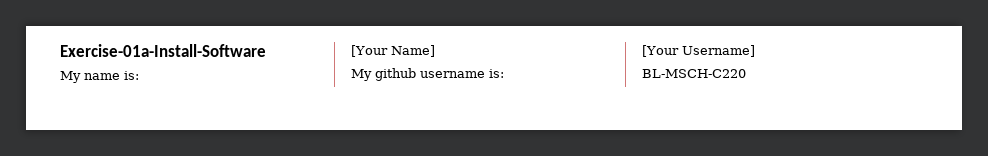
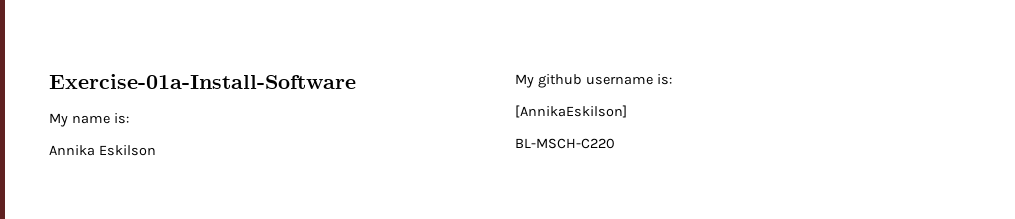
- [Your Name]
+ Annika Eskilson
- [Your Username]
+ [AnnikaEskilson]

